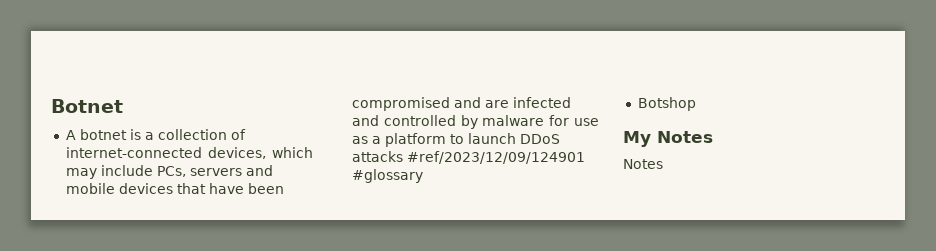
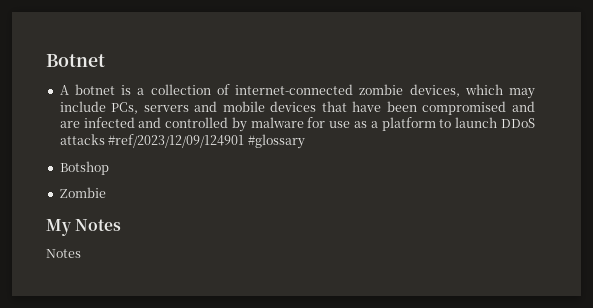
- A botnet is a collection of internet-connected devices, which may include PCs, servers and mobile devices that have been compromised and are infected and controlled by malware for use as a platform to launch DDoS attacks #ref/2023/12/09/124901 #glossary
+ A botnet is a collection of internet-connected zombie devices, which may include PCs, servers and mobile devices that have been compromised and are infected and controlled by malware for use as a platform to launch DDoS attacks #ref/2023/12/09/124901 #glossary
+ Zombie

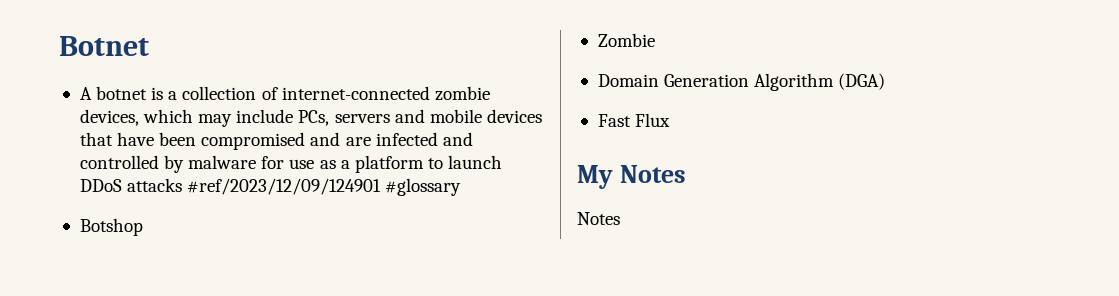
+ Domain Generation Algorithm (DGA)
+ Fast Flux

